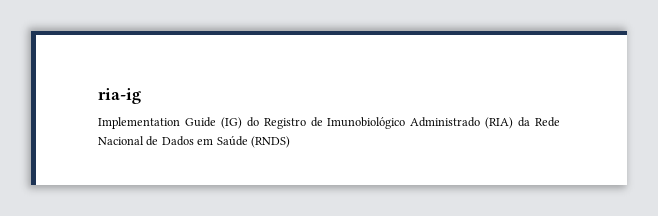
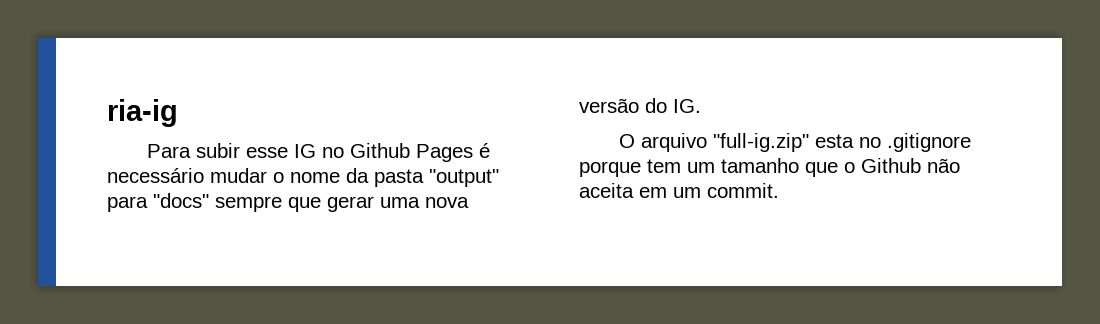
- Implementation Guide (IG) do Registro de Imunobiológico Administrado (RIA) da Rede Nacional de Dados em Saúde (RNDS)
+ Para subir esse IG no Github Pages é necessário mudar o nome da pasta "output" para "docs" sempre que gerar uma nova versão do IG.
+ O arquivo "full-ig.zip" esta no .gitignore porque tem um tamanho que o Github não aceita em um commit.

